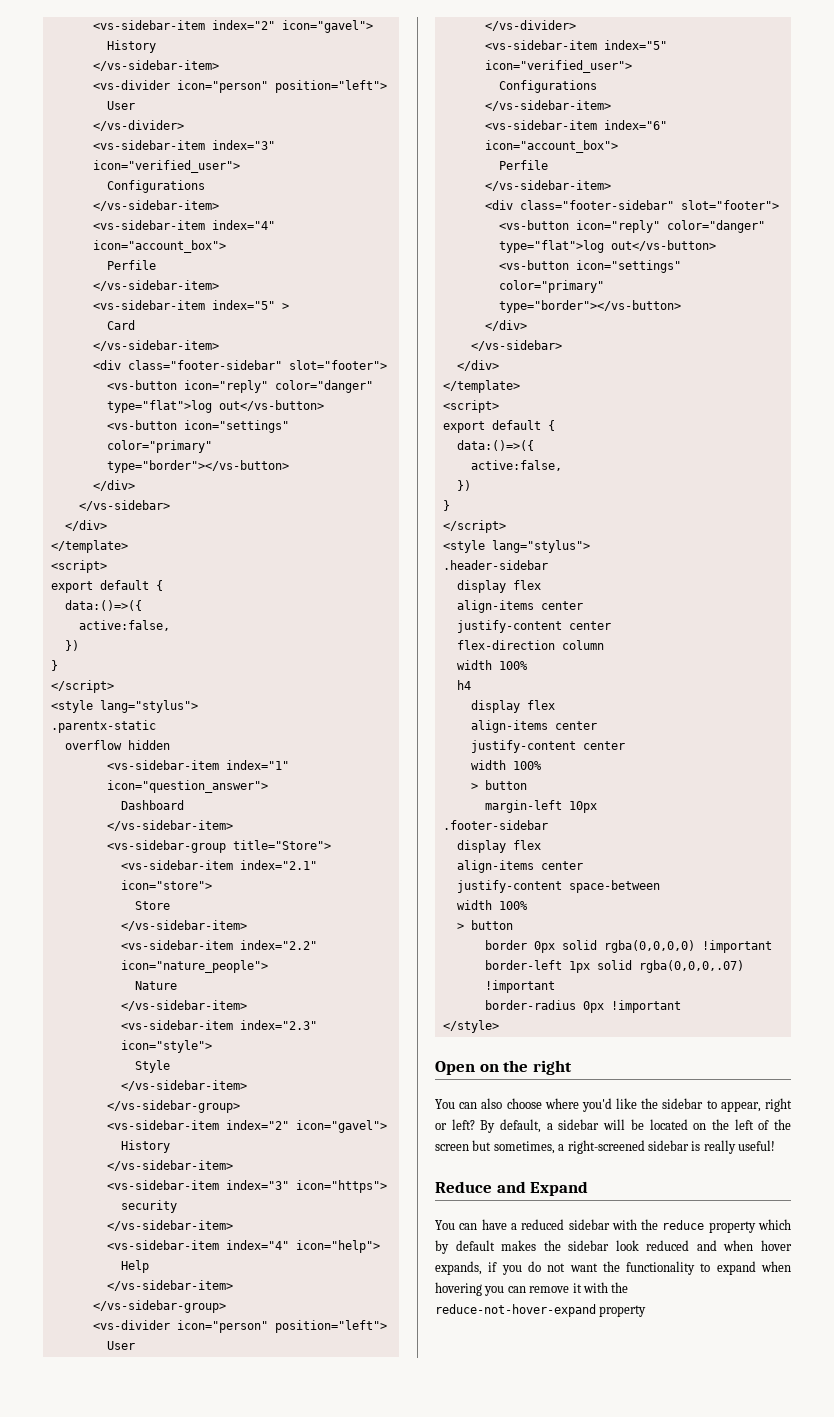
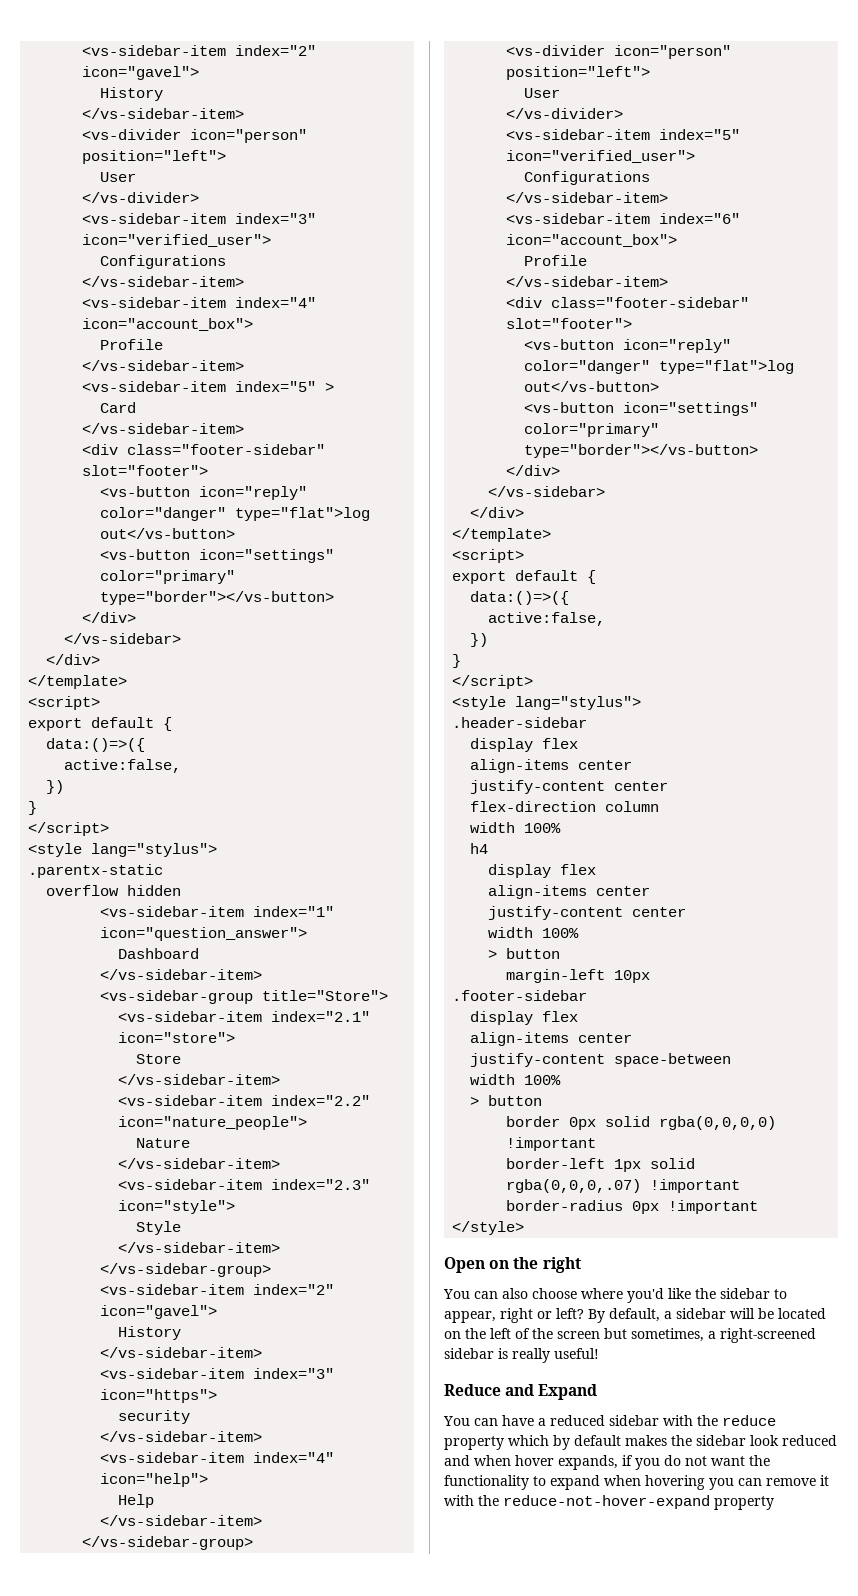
  <vs-sidebar-item index="4" icon="account_box">
- Perfile
+ Profile
  <vs-sidebar-item index="6" icon="account_box">
- Perfile
+ Profile

